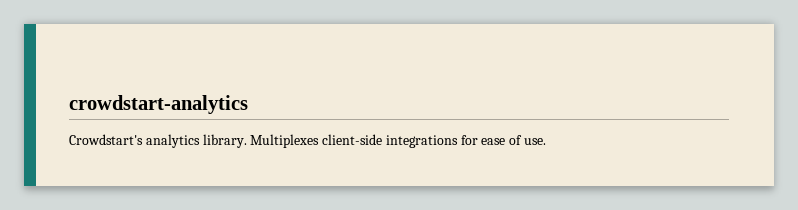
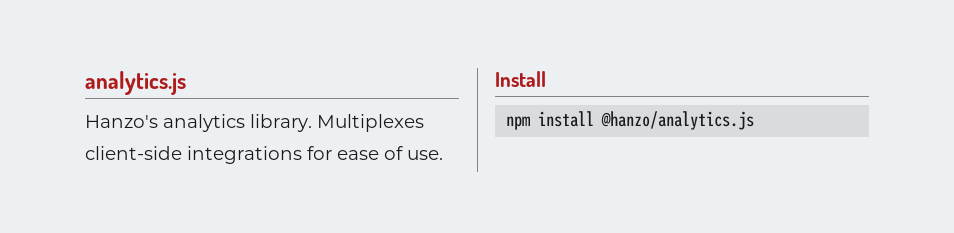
- crowdstart-analytics
- Crowdstart's analytics library.
+ analytics.js
+ Hanzo's analytics library.
+ Install
+ npm install @hanzo/analytics.js

